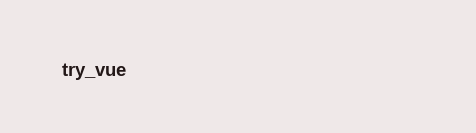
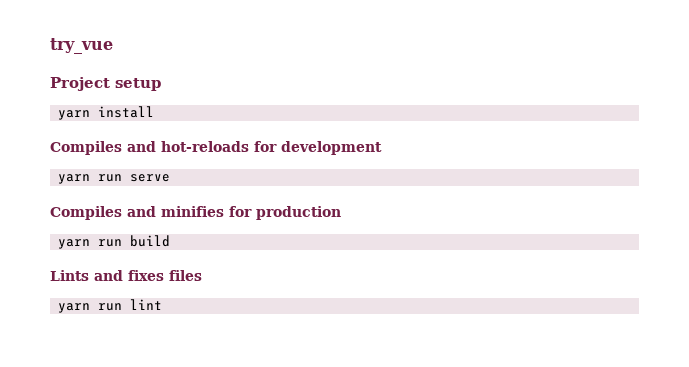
+ Project setup
+ yarn install
+ Compiles and hot-reloads for development
+ yarn run serve
+ Compiles and minifies for production
+ yarn run build
+ Lints and fixes files
+ yarn run lint

